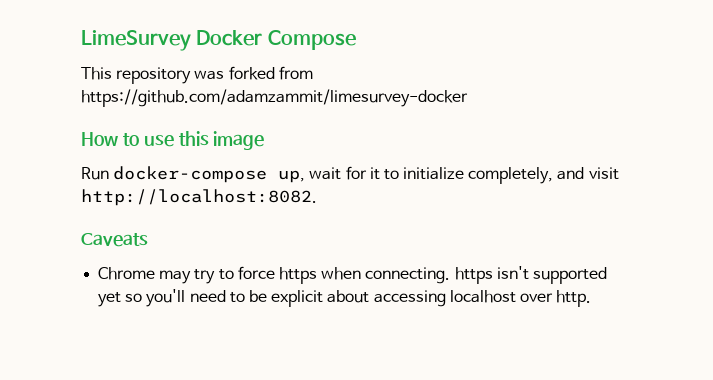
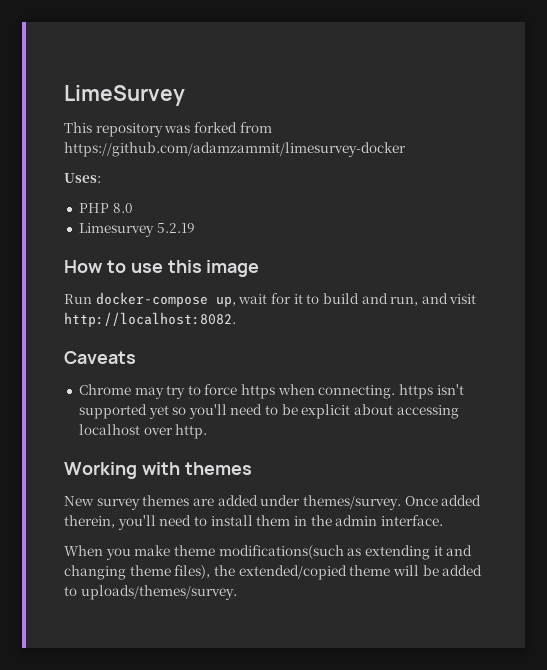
- LimeSurvey Docker Compose
+ LimeSurvey
+ Uses:
+ PHP 8.0
+ Limesurvey 5.2.19
- Run docker-compose up, wait for it to initialize completely, and visit http://localhost:8082.
+ Run docker-compose up, wait for it to build and run, and visit http://localhost:8082.
+ Working with themes
+ New survey themes are added under themes/survey. Once added therein, you'll need to install them in the admin interface.
+ When you make theme modifications(such as extending it and changing theme files), the extended/copied theme will be added to uploads/themes/survey.

